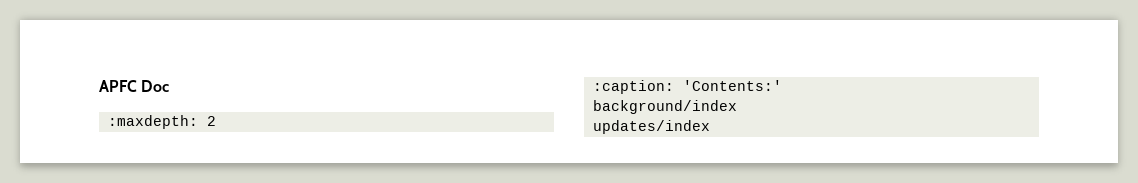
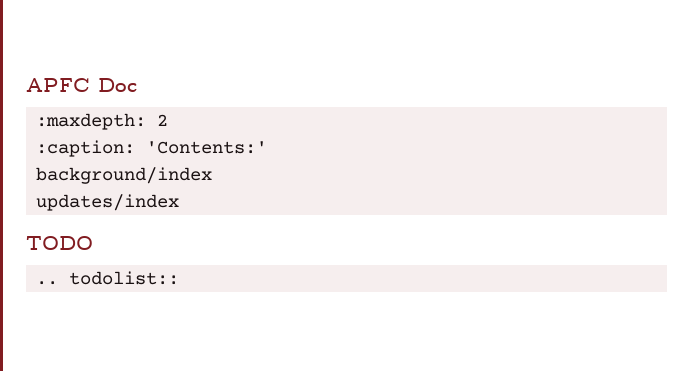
+ TODO
+ .. todolist::

